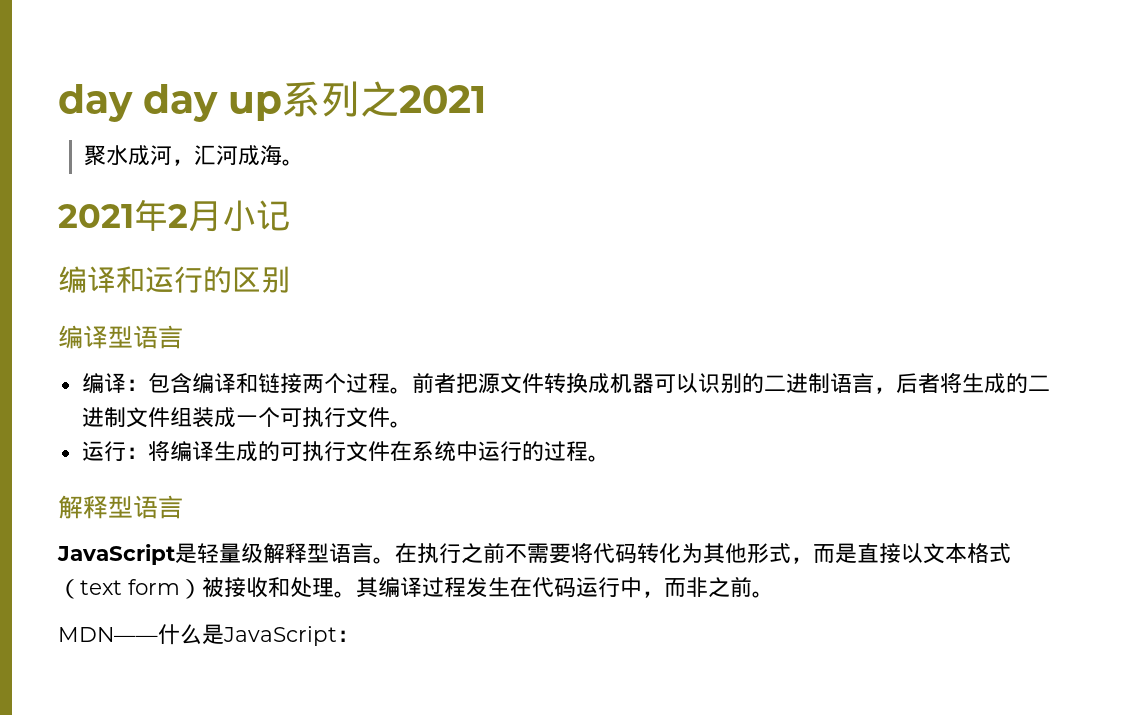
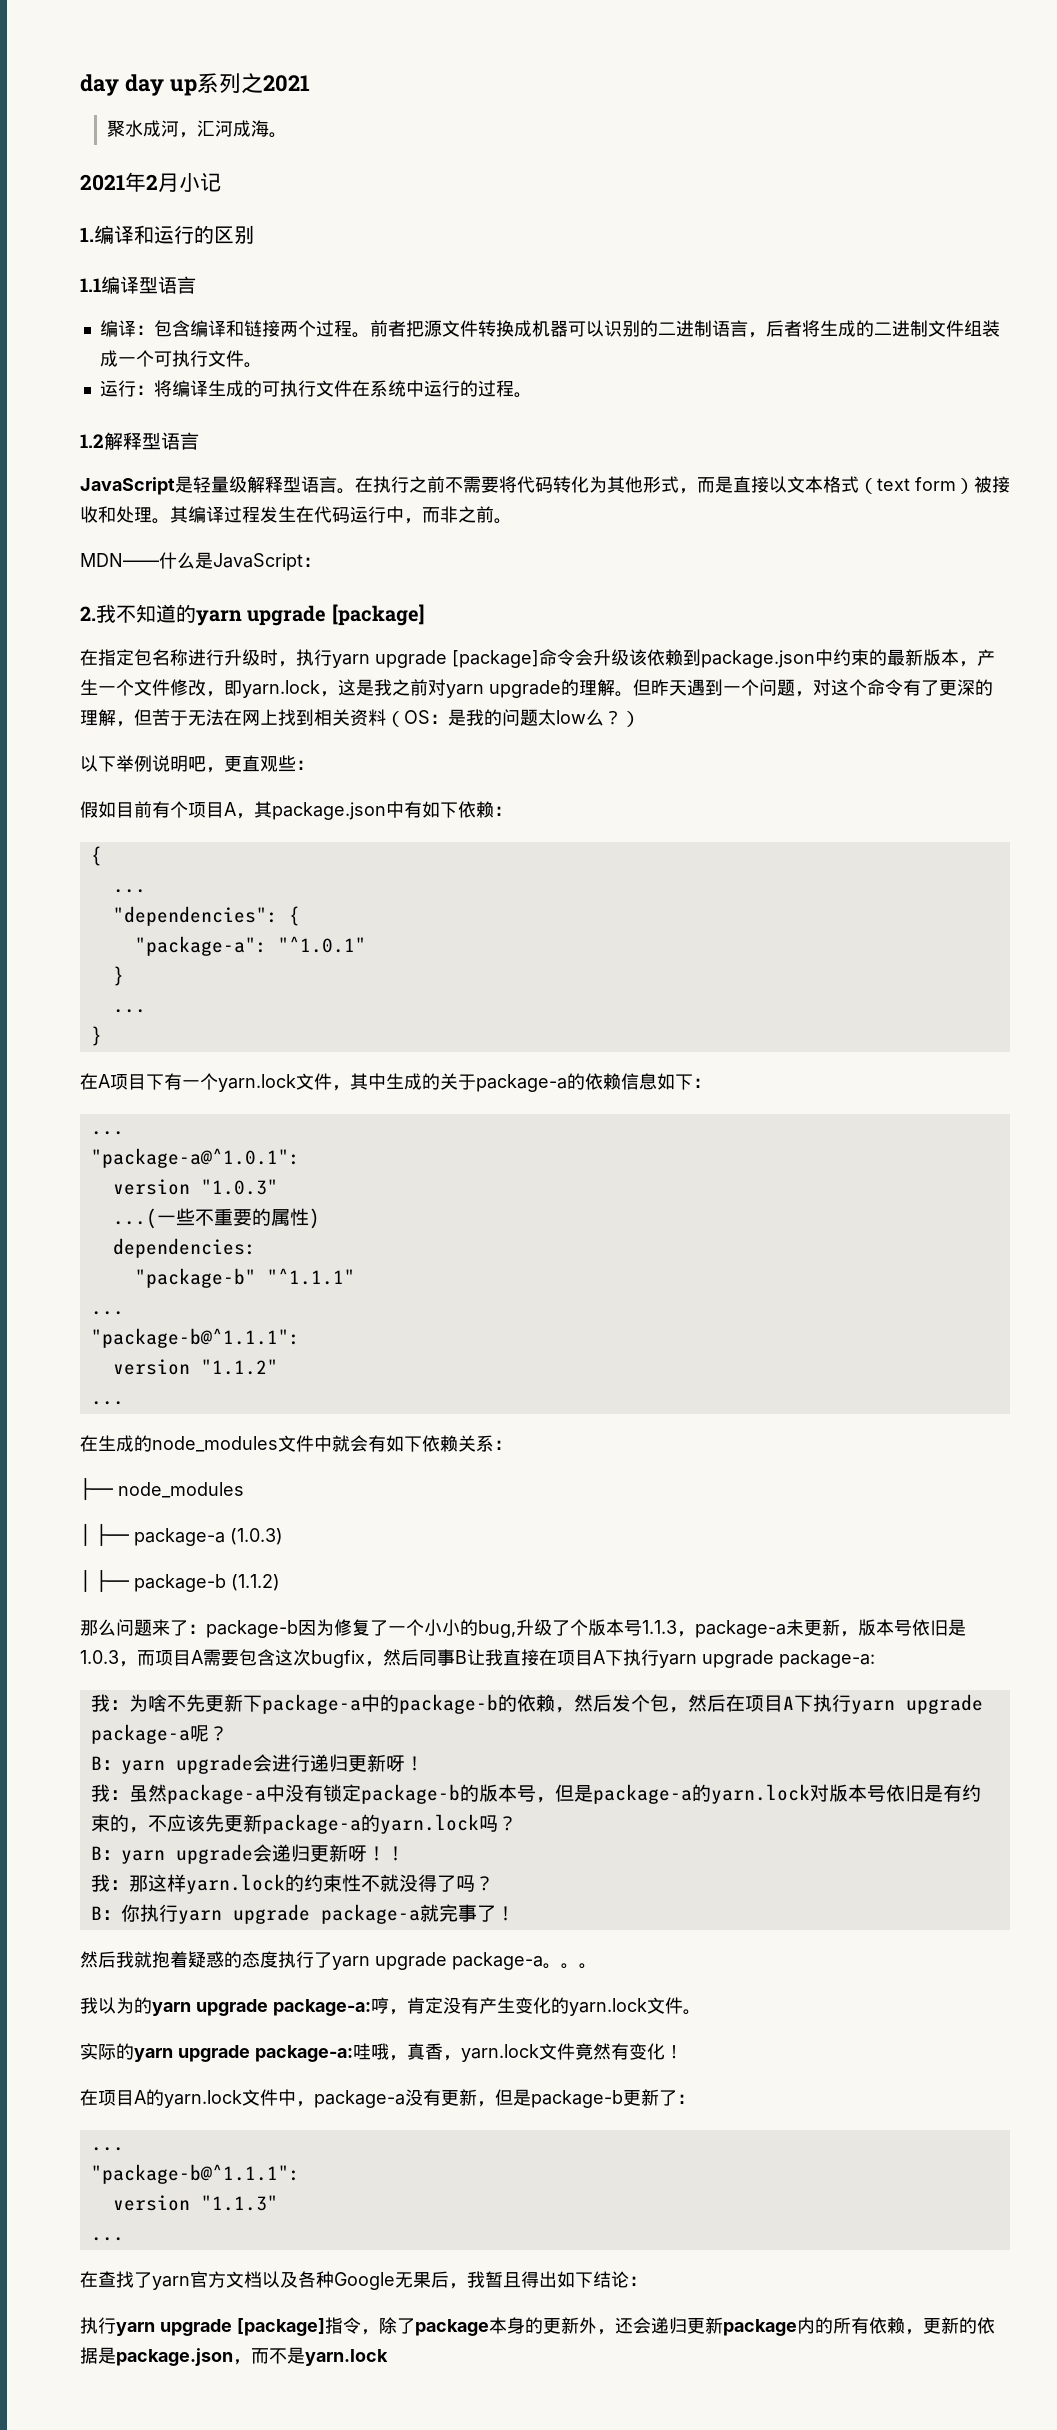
- 编译和运行的区别
+ 1.编译和运行的区别
- 编译型语言
+ 1.1编译型语言
  运行：将编译生成的可执行文件在系统中运行的过程。
- 解释型语言
+ 1.2解释型语言
+ 2.我不知道的yarn upgrade [package]
+ 在指定包名称进行升级时，执行yarn upgrade [package]命令会升级该依赖到package.json中约束的最新版本，产生一个文件修改，即yarn.lock，这是我之前对yarn upgrade的理解。但昨天遇到一个问题，对这个命令有了更深的理解，但苦于无法在网上找到相关资料（OS：是我的问题太low么？）
+ 以下举例说明吧，更直观些：
+ 假如目前有个项目A，其package.json中有如下依赖：
+ {
+ ...
+ "dependencies": {
+ "package-a": "^1.0.1"
+ }
+ ...
+ }
+ 在A项目下有一个yarn.lock文件，其中生成的关于package-a的依赖信息如下：
+ ...
+ "package-a@^1.0.1":
+ version "1.0.3"
+ ...(一些不重要的属性)
+ dependencies:
+ "package-b" "^1.1.1"
+ ...
+ "package-b@^1.1.1":
+ version "1.1.2"
+ ...
+ 在生成的node_modules文件中就会有如下依赖关系：
+ ├── node_modules
+ │ ├── package-a (1.0.3)
+ │ ├── package-b (1.1.2)
+ 那么问题来了：package-b因为修复了一个小小的bug,升级了个版本号1.1.3，package-a未更新，版本号依旧是1.0.3，而项目A需要包含这次bugfix，然后同事B让我直接在项目A下执行yarn upgrade package-a:
+ 我：为啥不先更新下package-a中的package-b的依赖，然后发个包，然后在项目A下执行yarn upgrade package-a呢？
+ B：yarn upgrade会进行递归更新呀！
+ 我：虽然package-a中没有锁定package-b的版本号，但是package-a的yarn.lock对版本号依旧是有约束的，不应该先更新package-a的yarn.lock吗？
+ B：yarn upgrade会递归更新呀！！
+ 我：那这样yarn.lock的约束性不就没得了吗？
+ B：你执行yarn upgrade package-a就完事了！
+ 然后我就抱着疑惑的态度执行了yarn upgrade package-a。。。
+ 我以为的yarn upgrade package-a:哼，肯定没有产生变化的yarn.lock文件。
+ 实际的yarn upgrade package-a:哇哦，真香，yarn.lock文件竟然有变化！
+ 在项目A的yarn.lock文件中，package-a没有更新，但是package-b更新了：
+ ...
+ "package-b@^1.1.1":
+ version "1.1.3"
+ ...
+ 在查找了yarn官方文档以及各种Google无果后，我暂且得出如下结论：
+ 执行yarn upgrade [package]指令，除了package本身的更新外，还会递归更新package内的所有依赖，更新的依据是package.json，而不是yarn.lock

